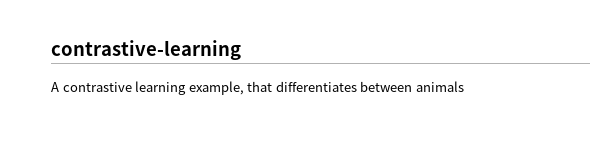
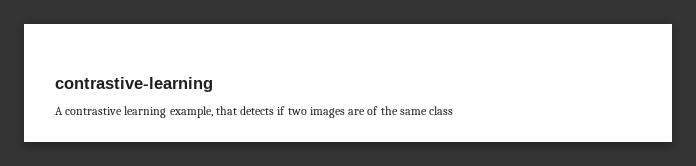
- A contrastive learning example, that differentiates between animals
+ A contrastive learning example, that detects if two images are of the same class

